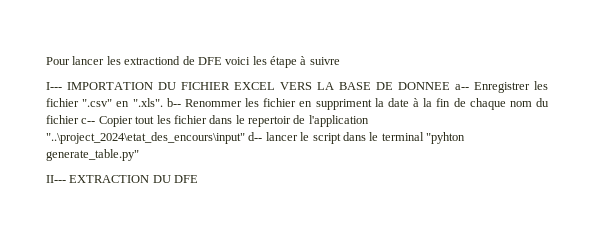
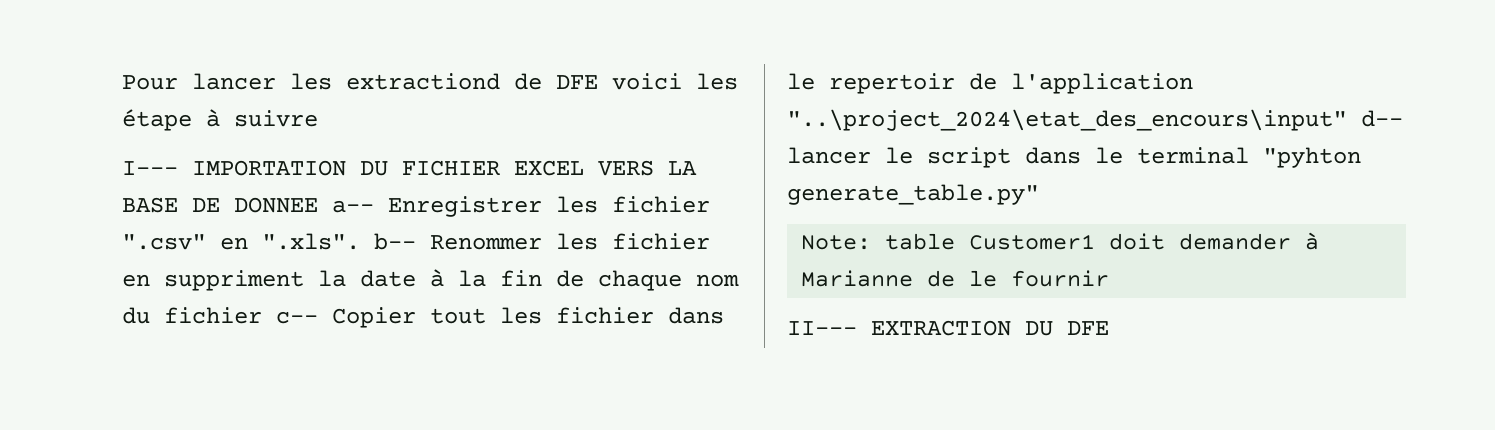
+ Note: table Customer1 doit demander à Marianne de le fournir

